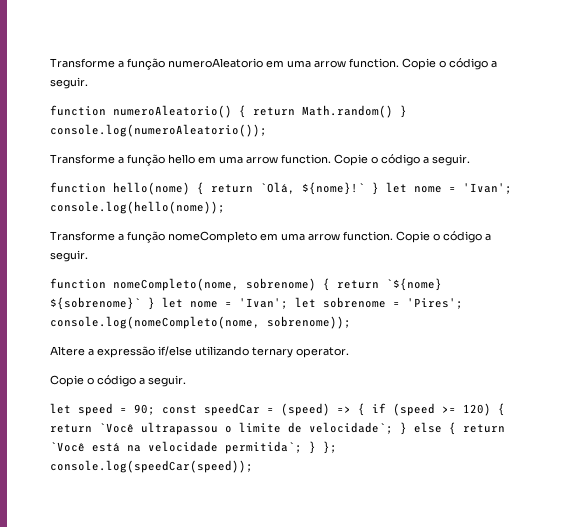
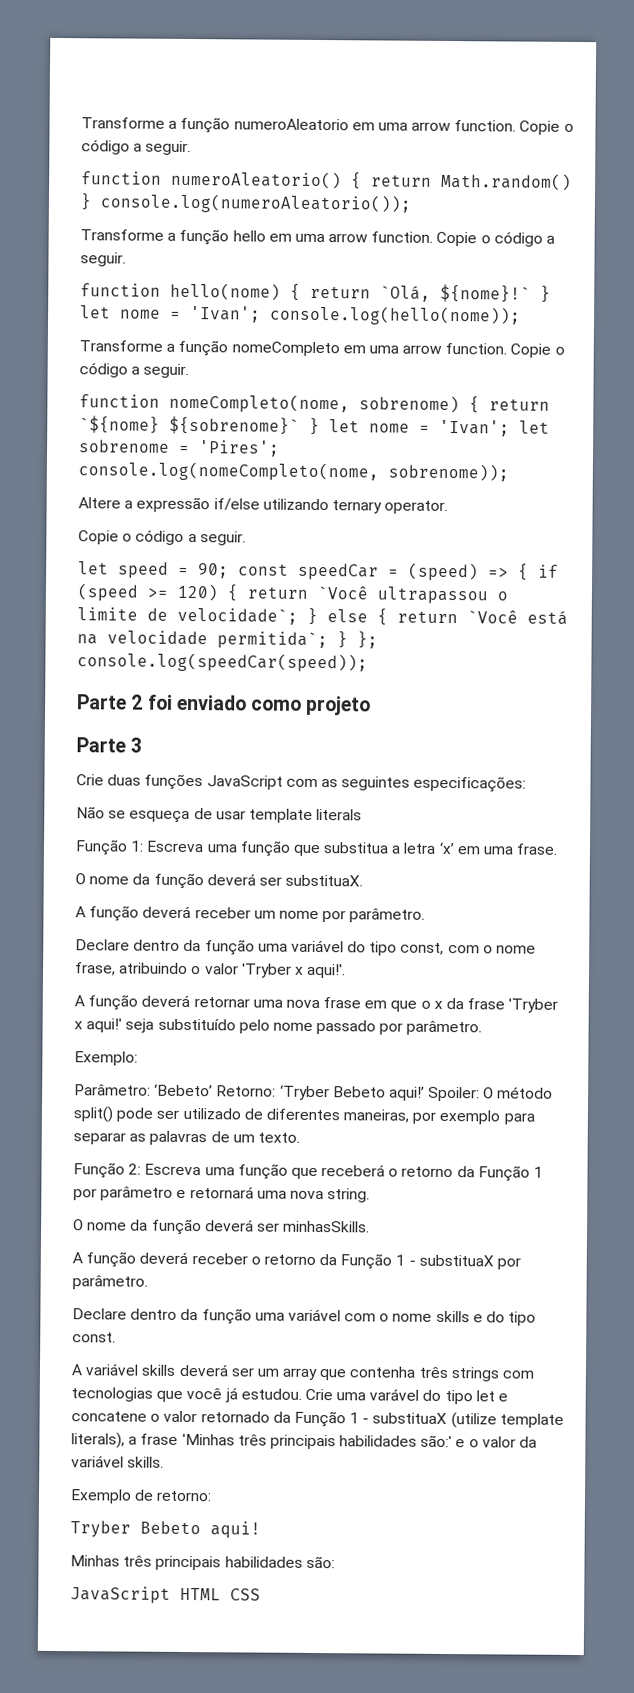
+ Parte 2 foi enviado como projeto
+ Parte 3
+ Crie duas funções JavaScript com as seguintes especificações:
+ Não se esqueça de usar template literals
+ Função 1: Escreva uma função que substitua a letra ‘x’ em uma frase.
+ O nome da função deverá ser substituaX.
+ A função deverá receber um nome por parâmetro.
+ Declare dentro da função uma variável do tipo const, com o nome frase, atribuindo o valor 'Tryber x aqui!'.
+ A função deverá retornar uma nova frase em que o x da frase 'Tryber x aqui!' seja substituído pelo nome passado por parâmetro.
+ Exemplo:
+ Parâmetro: ‘Bebeto’ Retorno: ‘Tryber Bebeto aqui!’ Spoiler: O método split() pode ser utilizado de diferentes maneiras, por exemplo para separar as palavras de um texto.
+ Função 2: Escreva uma função que receberá o retorno da Função 1 por parâmetro e retornará uma nova string.
+ O nome da função deverá ser minhasSkills.
+ A função deverá receber o retorno da Função 1 - substituaX por parâmetro.
+ Declare dentro da função uma variável com o nome skills e do tipo const.
+ A variável skills deverá ser um array que contenha três strings com tecnologias que você já estudou. Crie uma varável do tipo let e concatene o valor retornado da Função 1 - substituaX (utilize template literals), a frase 'Minhas três principais habilidades são:' e o valor da variável skills.
+ Exemplo de retorno:
+ Tryber Bebeto aqui!
+ Minhas três principais habilidades são:
+ JavaScript HTML CSS

